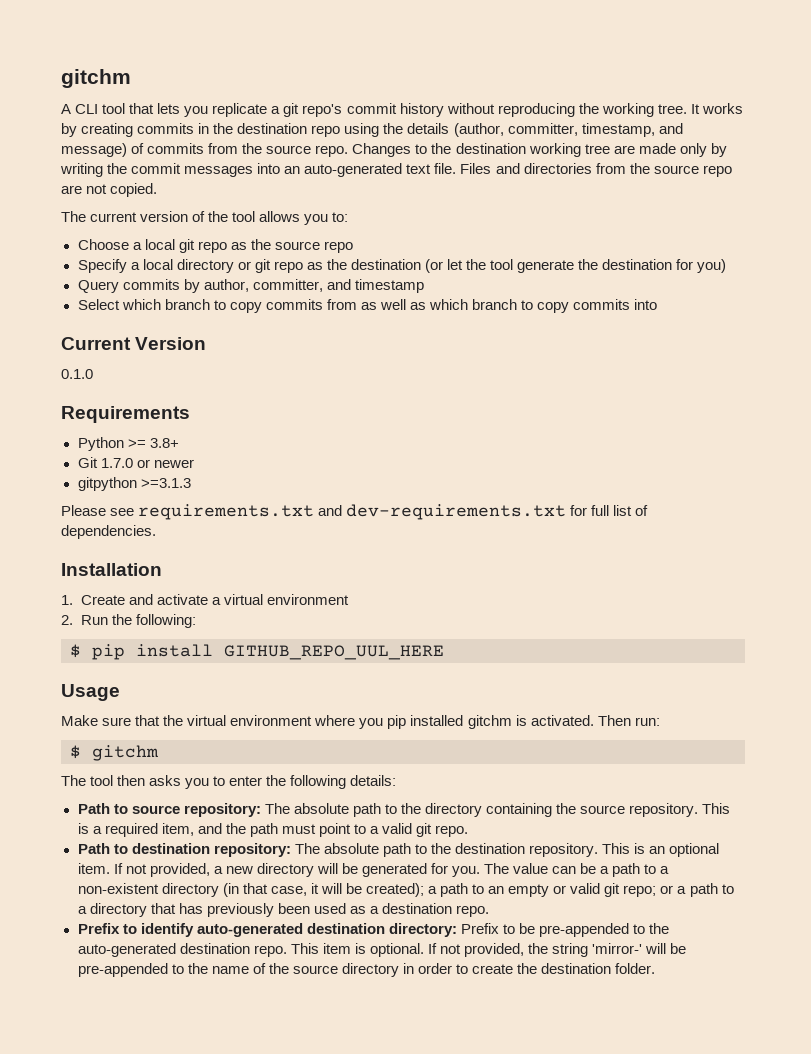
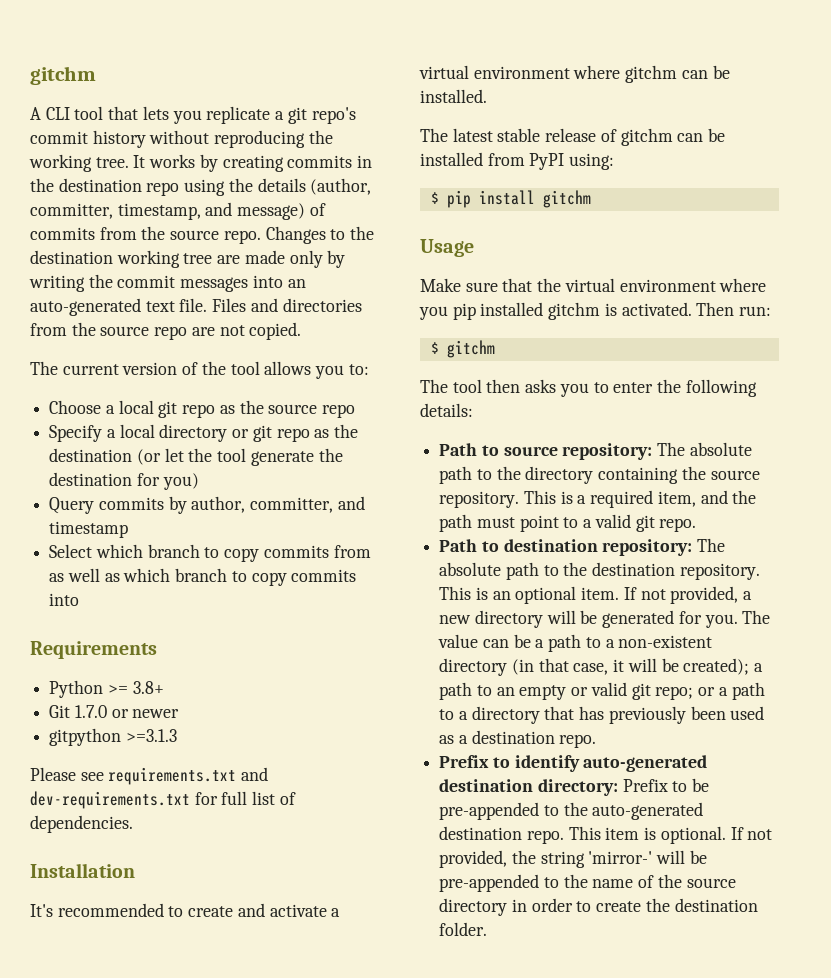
- Current Version
- 0.1.0
- 1. Create and activate a virtual environment
- 2. Run the following:
+ It's recommended to create and activate a virtual environment where gitchm can be installed.
+ The latest stable release of gitchm can be installed from PyPI using:
- $ pip install GITHUB_REPO_UUL_HERE
+ $ pip install gitchm

